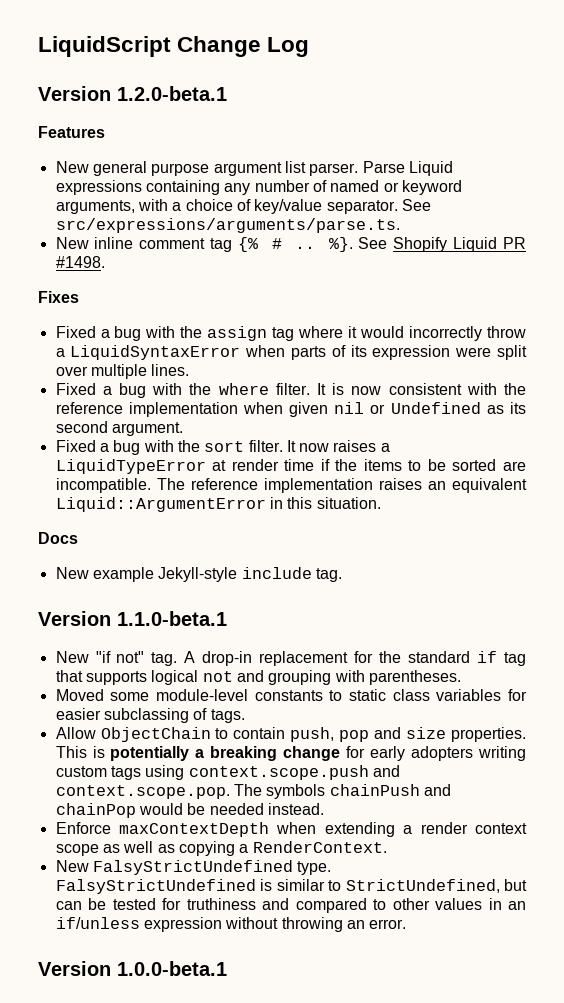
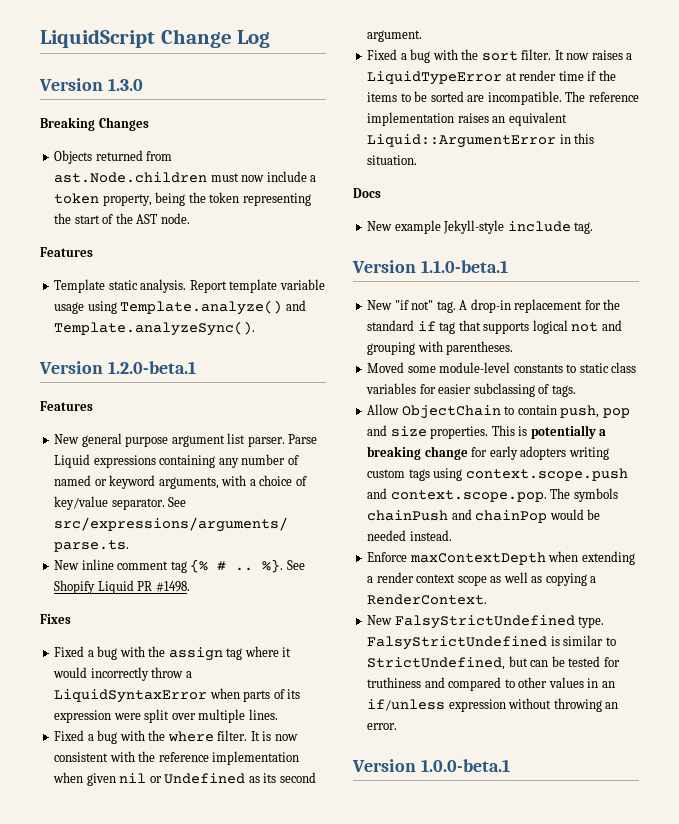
+ Version 1.3.0
+ Breaking Changes
+ Objects returned from ast.Node.children must now include a token property, being the token representing the start of the AST node.
+ Features
+ Template static analysis. Report template variable usage using Template.analyze() and Template.analyzeSync().

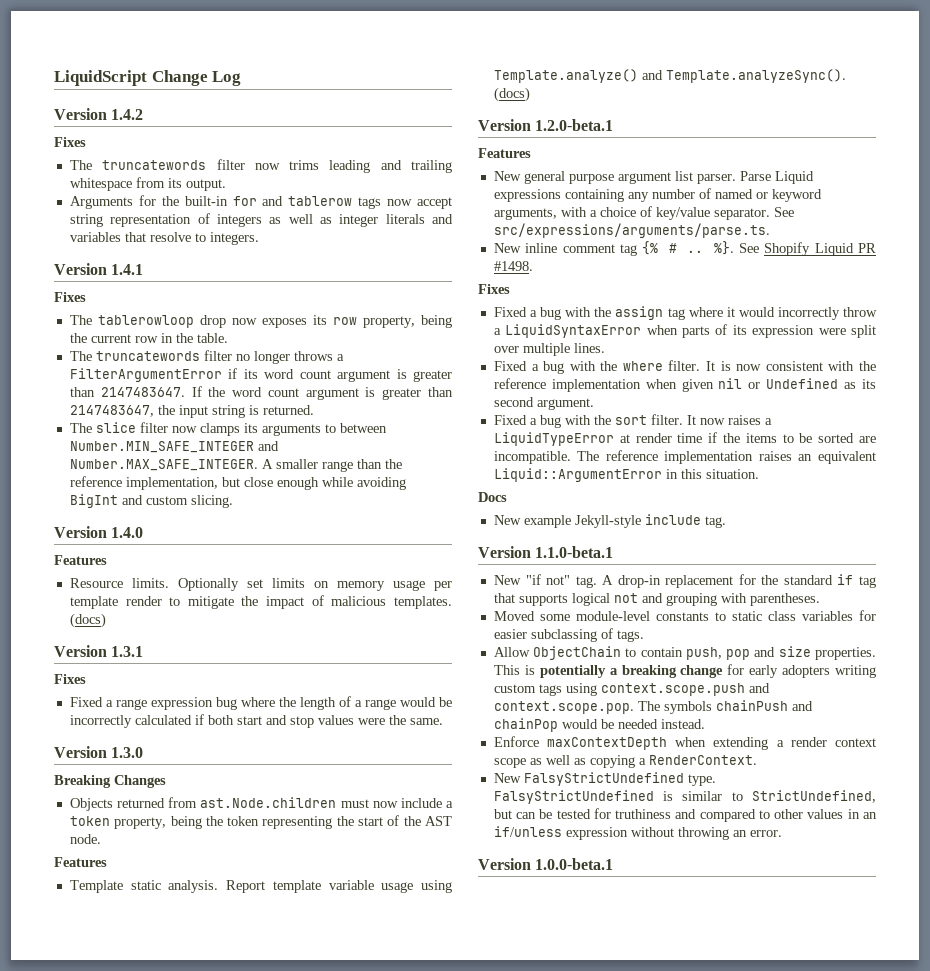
+ Version 1.4.2
+ Fixes
+ The truncatewords filter now trims leading and trailing whitespace from its output.
+ Arguments for the built-in for and tablerow tags now accept string representation of integers as well as integer literals and variables that resolve to integers.
+ Version 1.4.1
+ Fixes
+ The tablerowloop drop now exposes its row property, being the current row in the table.
+ The truncatewords filter no longer throws a FilterArgumentError if its word count argument is greater than 2147483647. If the word count argument is greater than 2147483647, the input string is returned.
+ The slice filter now clamps its arguments to between Number.MIN_SAFE_INTEGER and Number.MAX_SAFE_INTEGER. A smaller range than the reference implementation, but close enough while avoiding BigInt and custom slicing.
+ Version 1.4.0
+ Features
+ Resource limits. Optionally set limits on memory usage per template render to mitigate the impact of malicious templates. (docs)
+ Version 1.3.1
+ Fixes
+ Fixed a range expression bug where the length of a range would be incorrectly calculated if both start and stop values were the same.
- Report template variable usage using Template.analyze() and Template.analyzeSync().
+ Report template variable usage using Template.analyze() and Template.analyzeSync(). (docs)

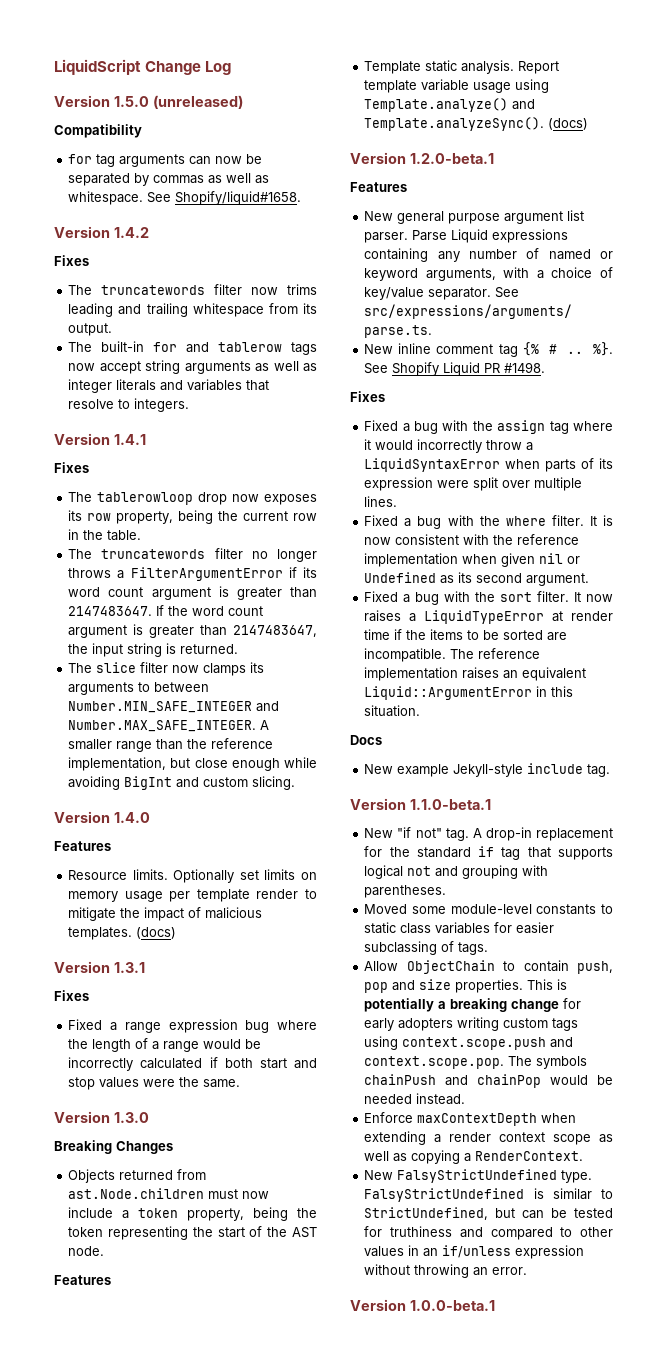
+ Version 1.5.0 (unreleased)
+ Compatibility
+ for tag arguments can now be separated by commas as well as whitespace. See Shopify/liquid#1658.
- Arguments for the built-in for and tablerow tags now accept string representation of integers as well as integer literals and variables that resolve to integers.
+ The built-in for and tablerow tags now accept string arguments as well as integer literals and variables that resolve to integers.

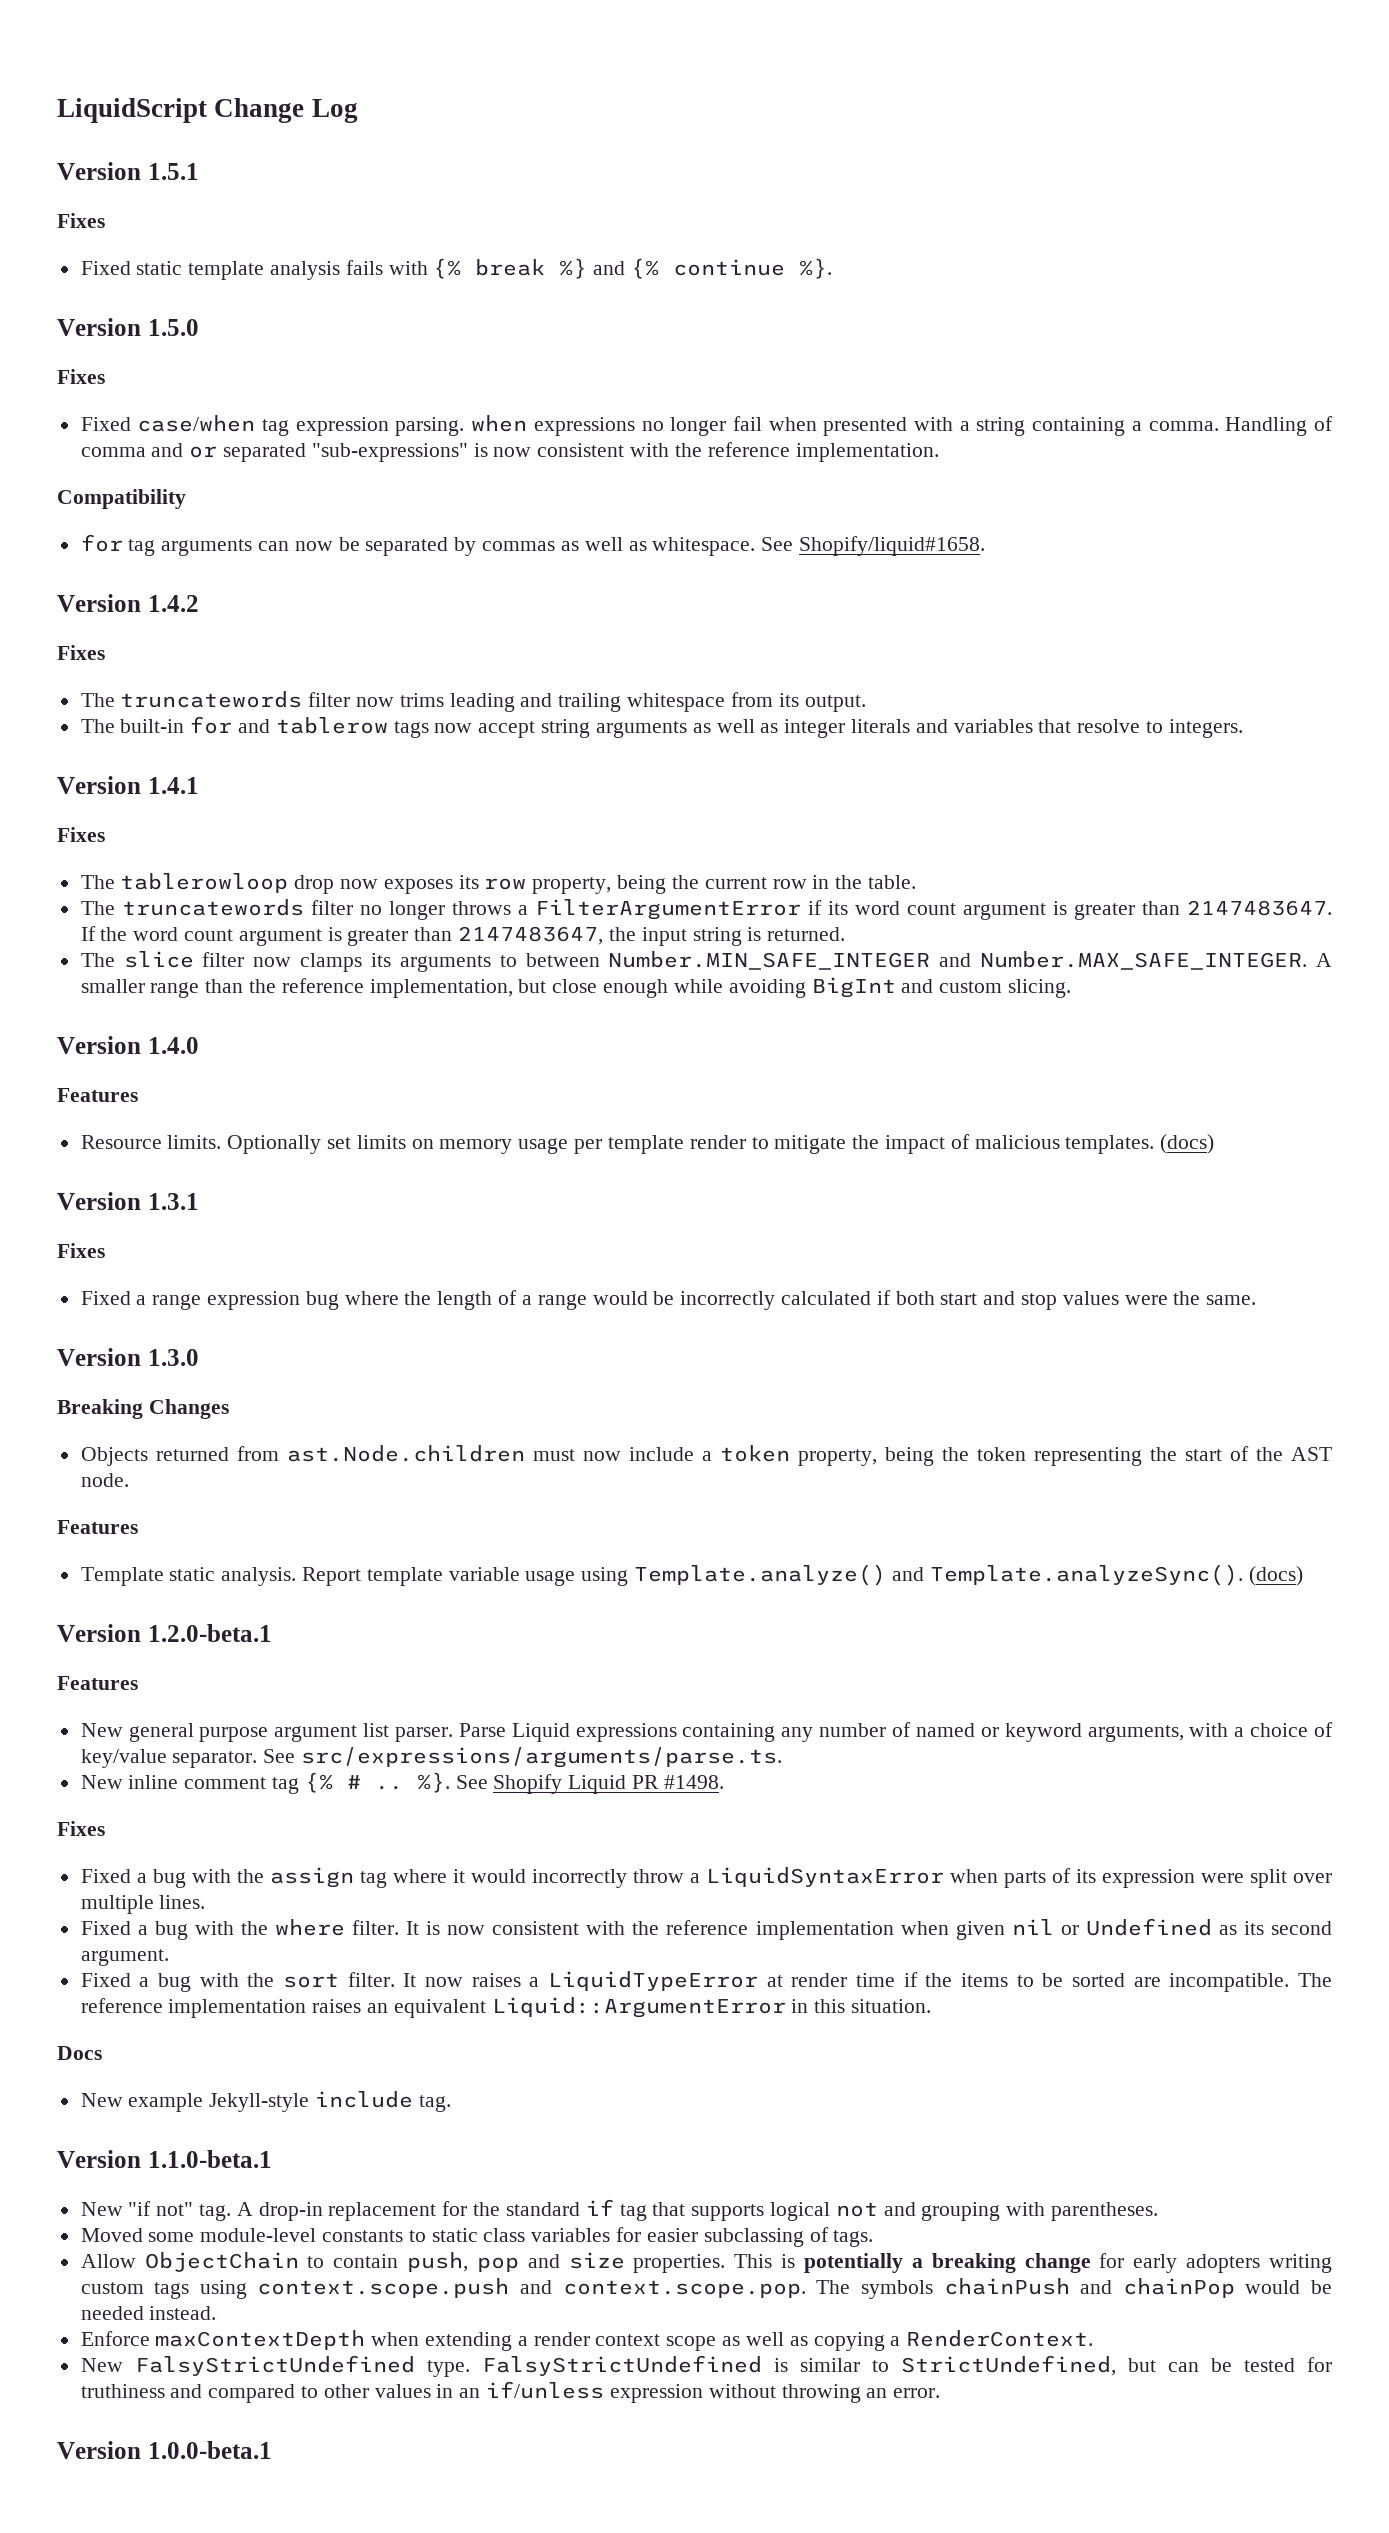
- Version 1.5.0 (unreleased)
+ Version 1.5.1
+ Fixes
+ Fixed static template analysis fails with {% break %} and {% continue %}.
+ Version 1.5.0
+ Fixes
+ Fixed case/when tag expression parsing. when expressions no longer fail when presented with a string containing a comma. Handling of comma and or separated "sub-expressions" is now consistent with the reference implementation.

